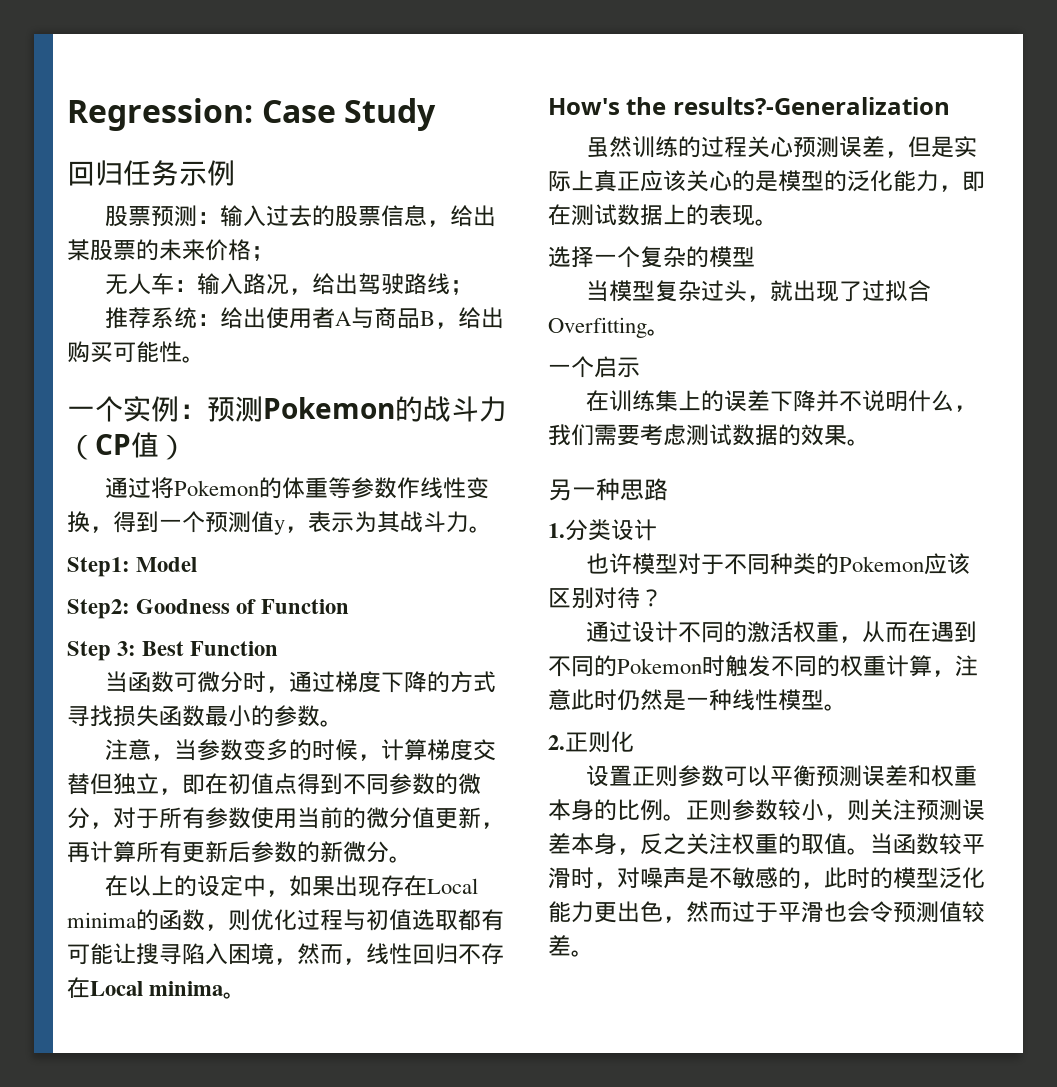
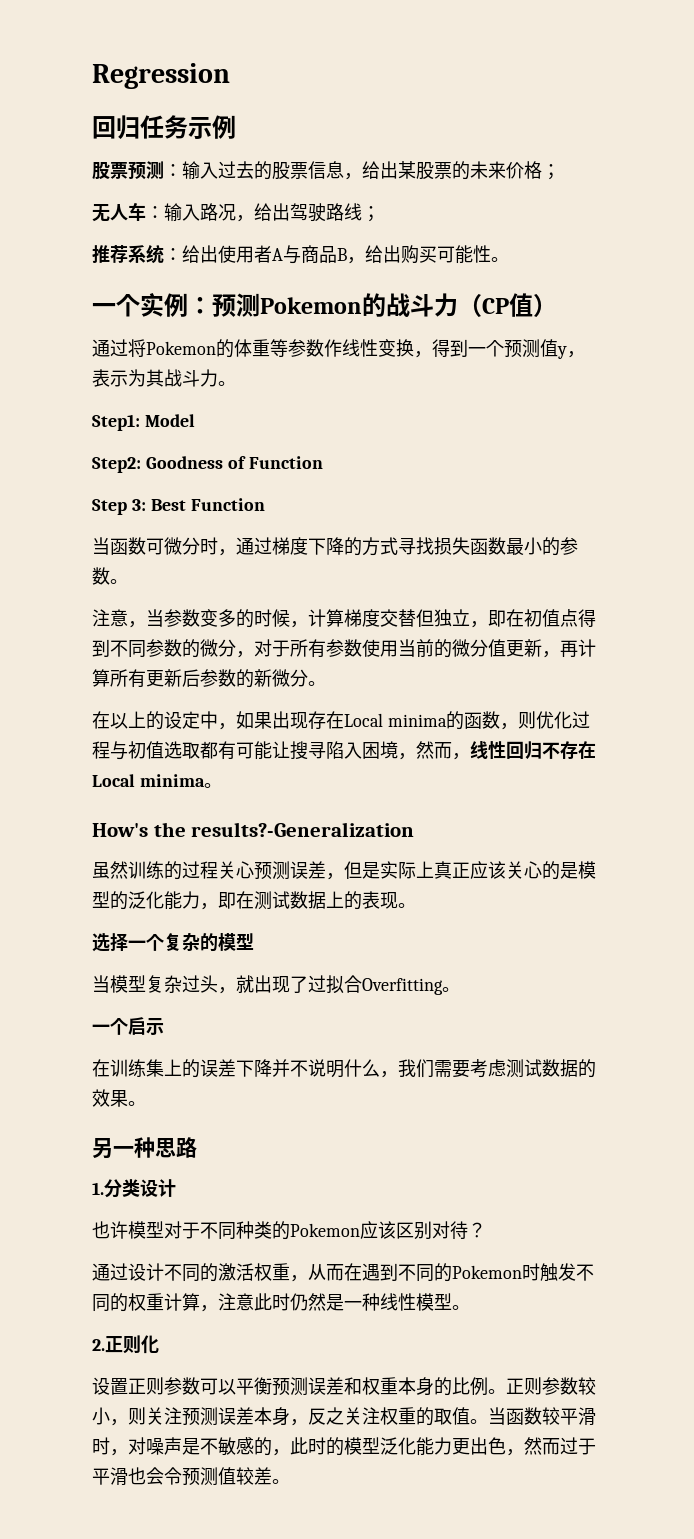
- Regression: Case Study
+ Regression

